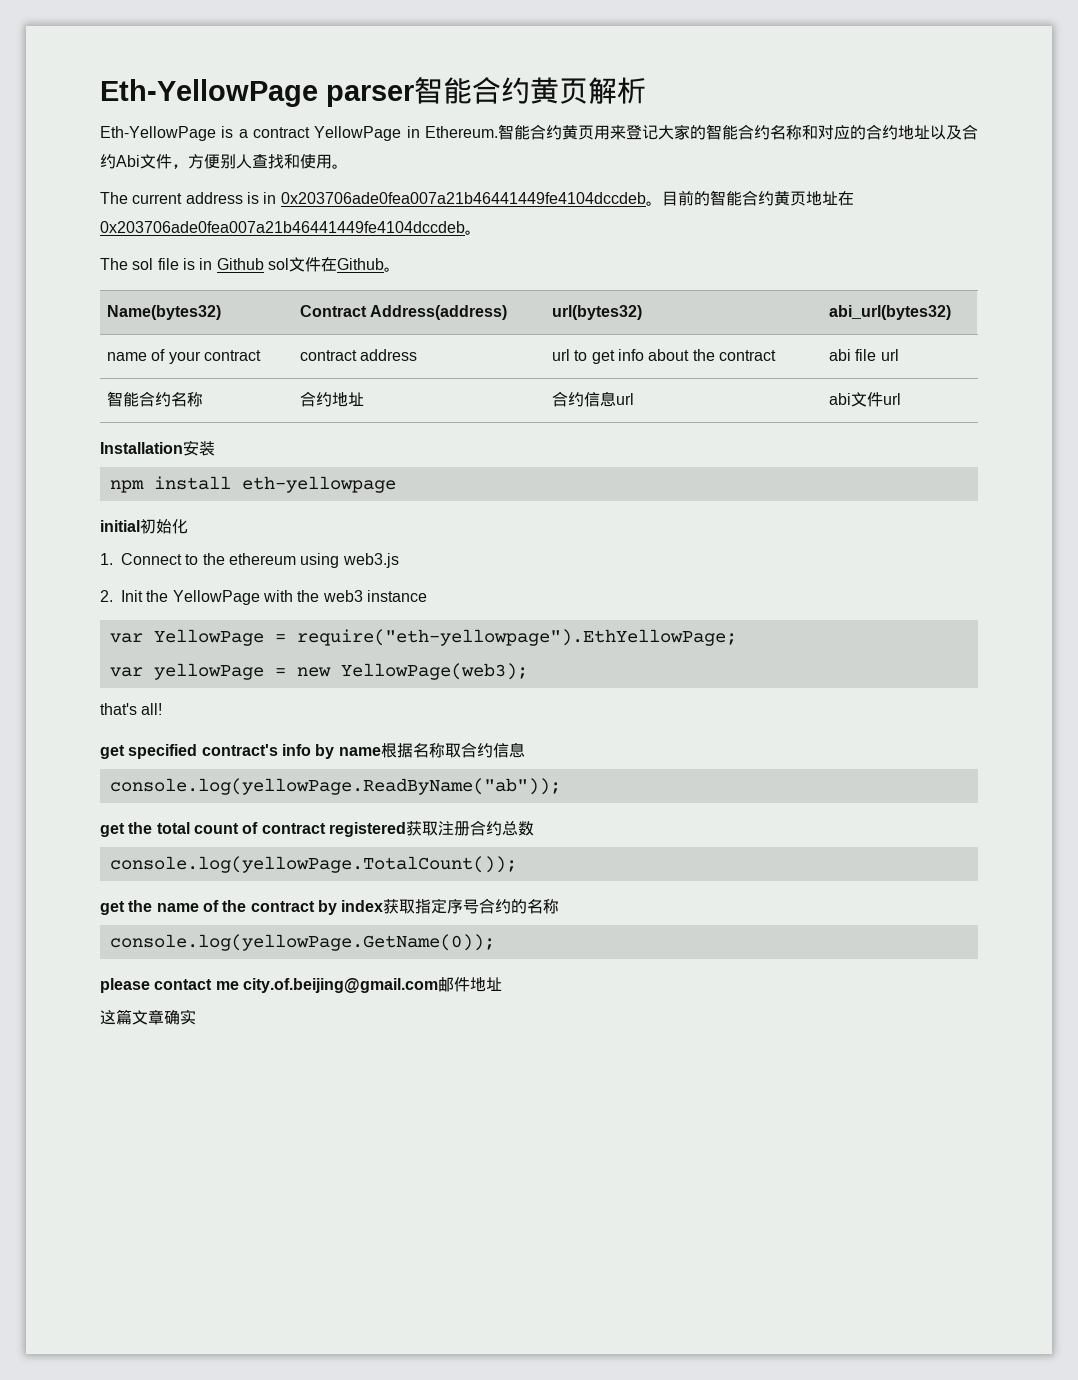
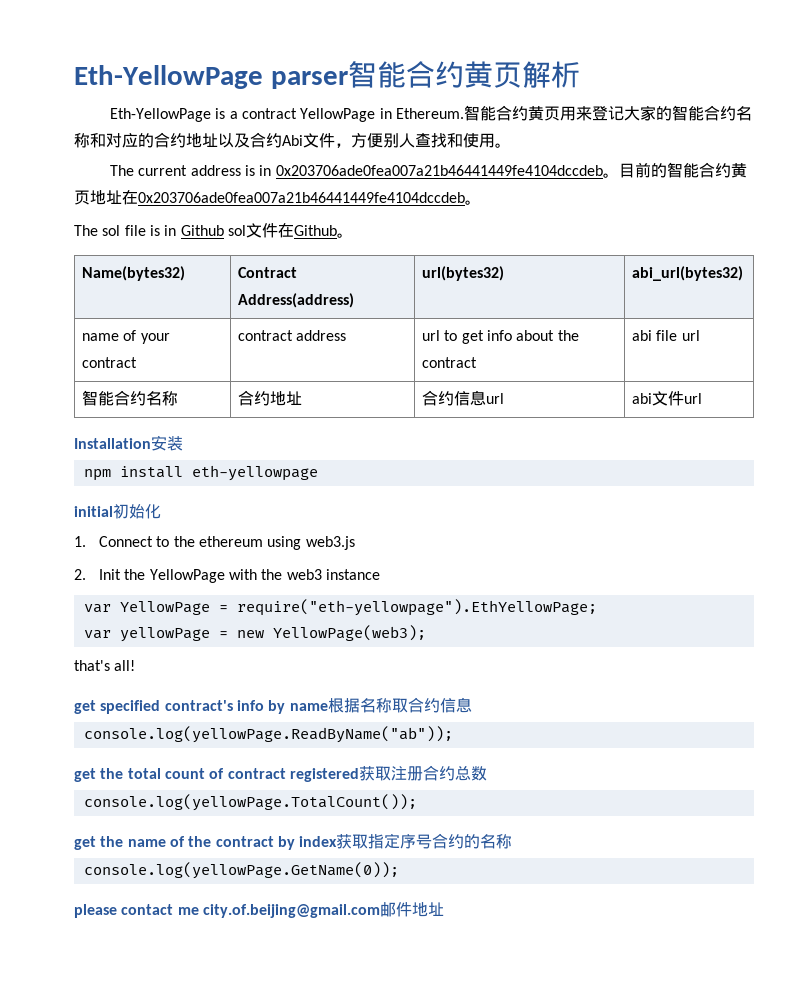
- 这篇文章确实

